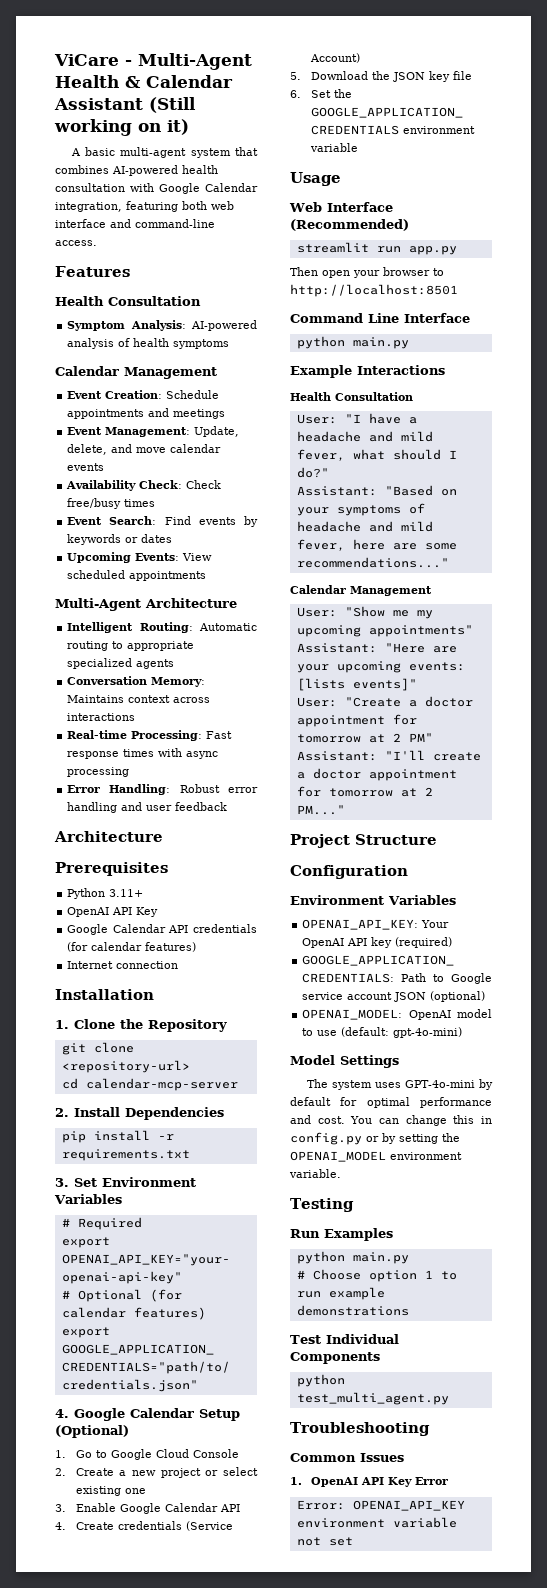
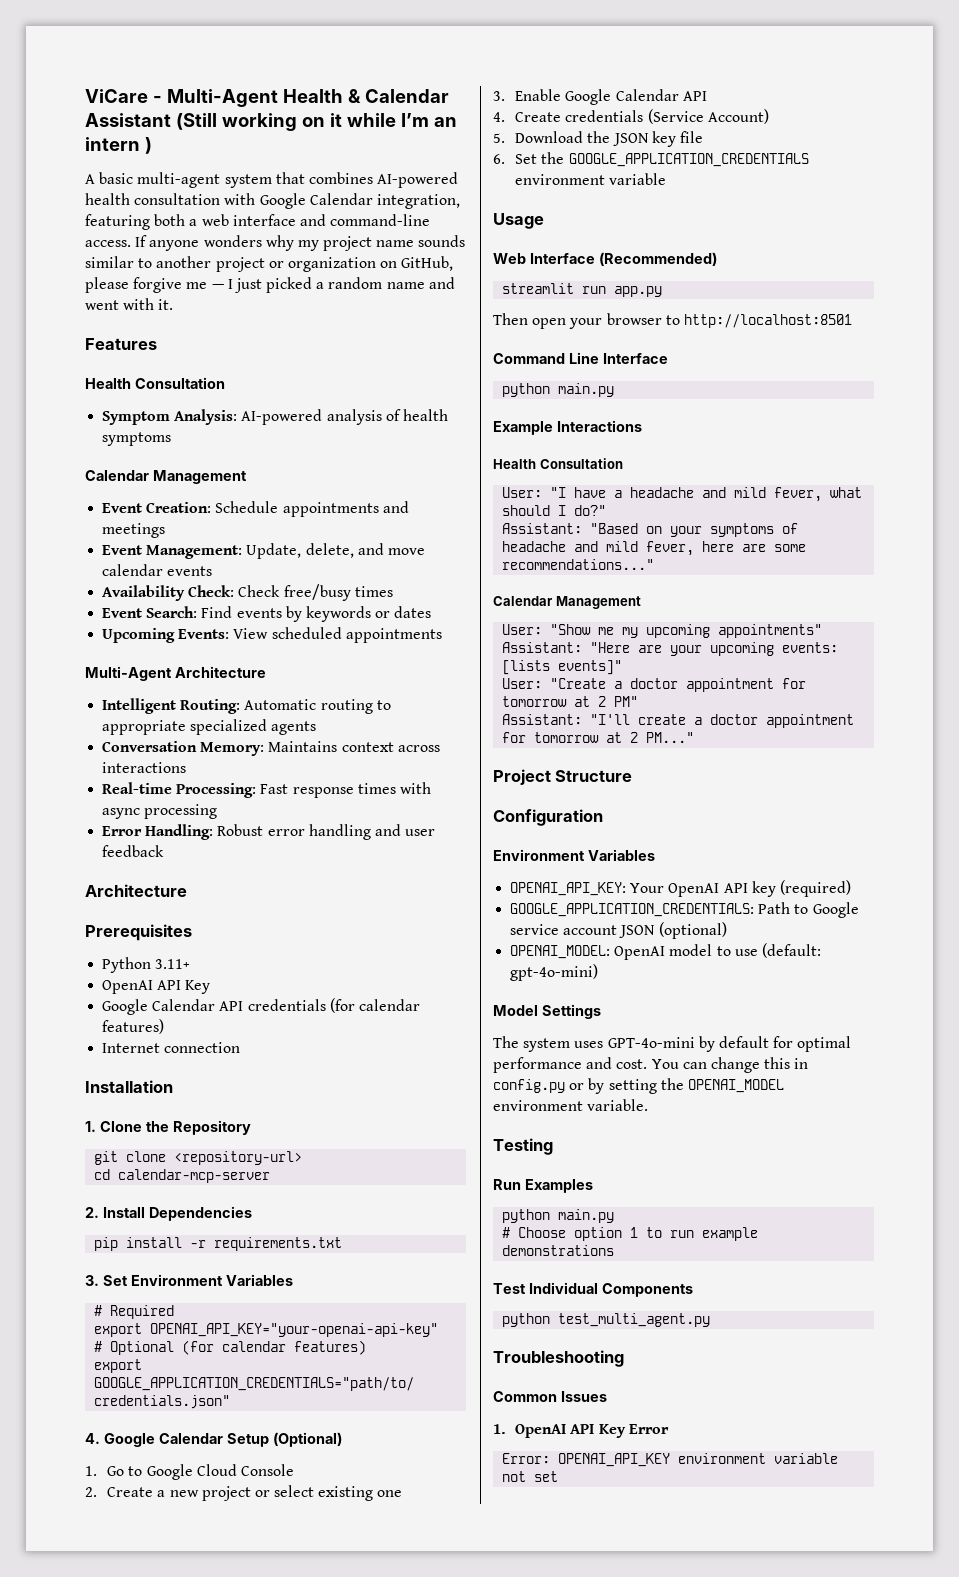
- ViCare - Multi-Agent Health & Calendar Assistant (Still working on it)
+ ViCare - Multi-Agent Health & Calendar Assistant (Still working on it while I’m an intern )
- A basic multi-agent system that combines AI-powered health consultation with Google Calendar integration, featuring both web interface and command-line access.
+ A basic multi-agent system that combines AI-powered health consultation with Google Calendar integration, featuring both a web interface and command-line access. If anyone wonders why my project name sounds similar to another project or organization on GitHub, please forgive me — I just picked a random name and went with it.

